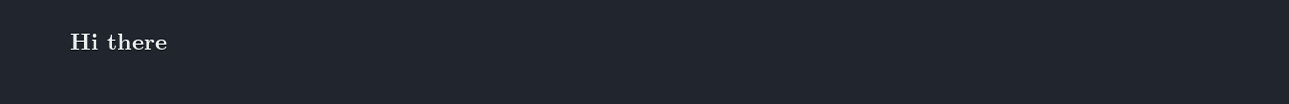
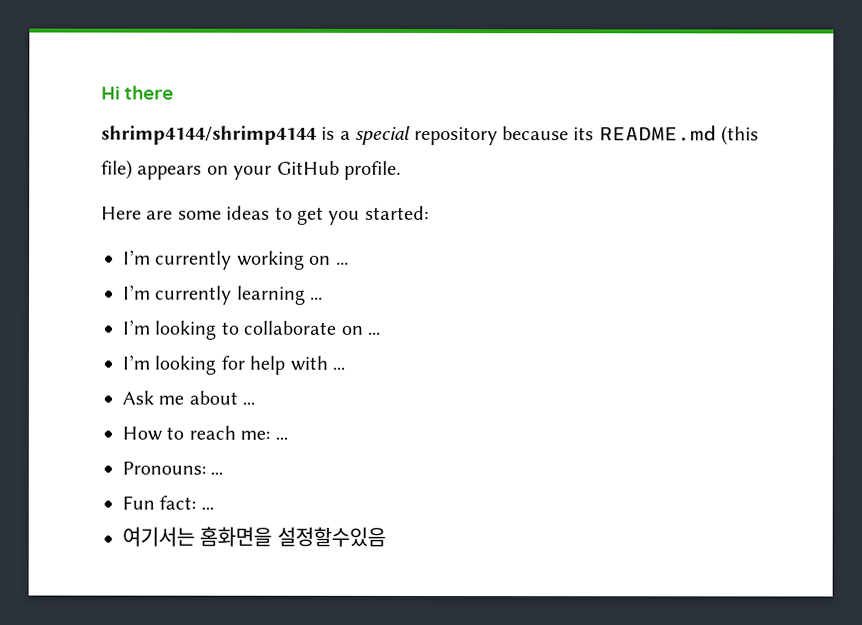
+ shrimp4144/shrimp4144 is a special repository because its README.md (this file) appears on your GitHub profile.
+ Here are some ideas to get you started:
+ I’m currently working on ...
+ I’m currently learning ...
+ I’m looking to collaborate on ...
+ I’m looking for help with ...
+ Ask me about ...
+ How to reach me: ...
+ Pronouns: ...
+ Fun fact: ...
+ 여기서는 홈화면을 설정할수있음

